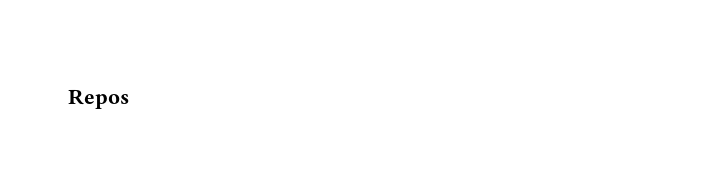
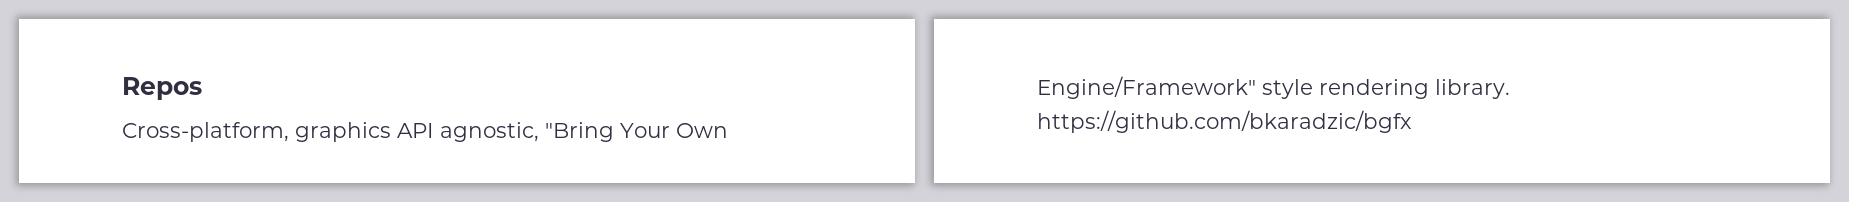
+ Cross-platform, graphics API agnostic, "Bring Your Own Engine/Framework" style rendering library. https://github.com/bkaradzic/bgfx

